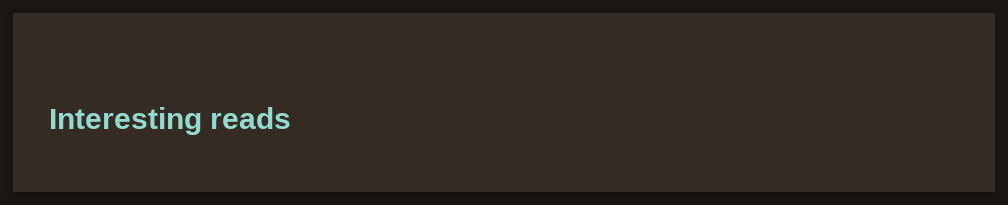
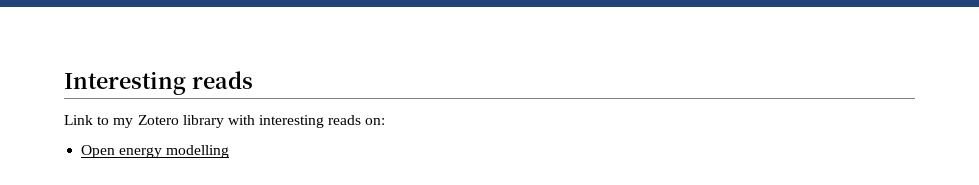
+ Link to my Zotero library with interesting reads on:
+ Open energy modelling

